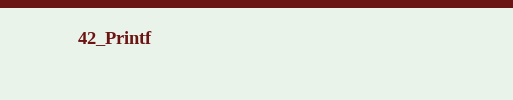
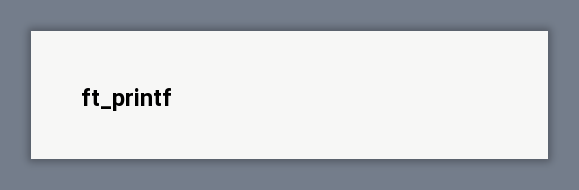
- 42_Printf
+ ft_printf

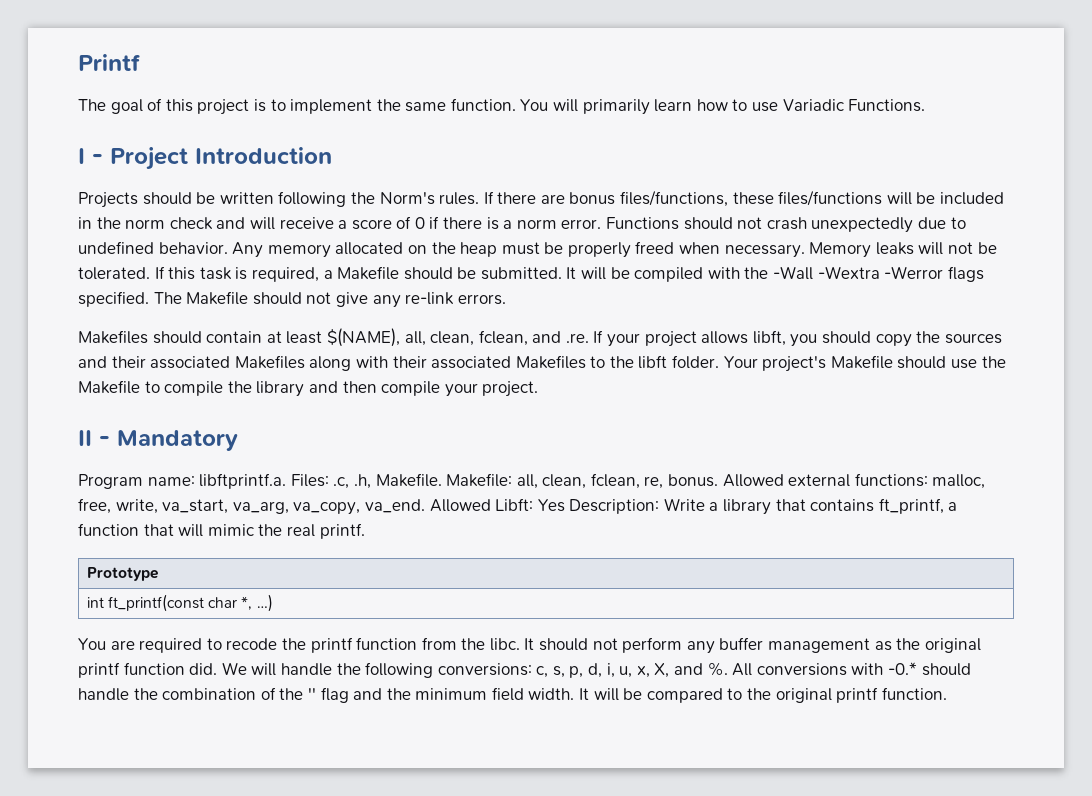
- ft_printf
+ Printf
+ The goal of this project is to implement the same function. You will primarily learn how to use Variadic Functions.
+ I - Project Introduction
+ Projects should be written following the Norm's rules. If there are bonus files/functions, these files/functions will be included in the norm check and will receive a score of 0 if there is a norm error. Functions should not crash unexpectedly due to undefined behavior. Any memory allocated on the heap must be properly freed when necessary. Memory leaks will not be tolerated. If this task is required, a Makefile should be submitted. It will be compiled with the -Wall -Wextra -Werror flags specified. The Makefile should not give any re-link errors.
+ Makefiles should contain at least $(NAME), all, clean, fclean, and .re. If your project allows libft, you should copy the sources and their associated Makefiles along with their associated Makefiles to the libft folder. Your project's Makefile should use the Makefile to compile the library and then compile your project.
+ II - Mandatory
+ Program name: libftprintf.a. Files: .c, .h, Makefile. Makefile: all, clean, fclean, re, bonus. Allowed external functions: malloc, free, write, va_start, va_arg, va_copy, va_end. Allowed Libft: Yes Description: Write a library that contains ft_printf, a function that will mimic the real printf.
+ Prototype
+ int ft_printf(const char *, …)
+ You are required to recode the printf function from the libc. It should not perform any buffer management as the original printf function did. We will handle the following conversions: c, s, p, d, i, u, x, X, and %. All conversions with -0.* should handle the combination of the '' flag and the minimum field width. It will be compared to the original printf function.

